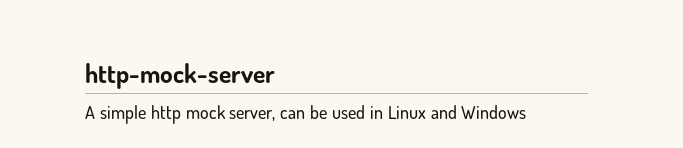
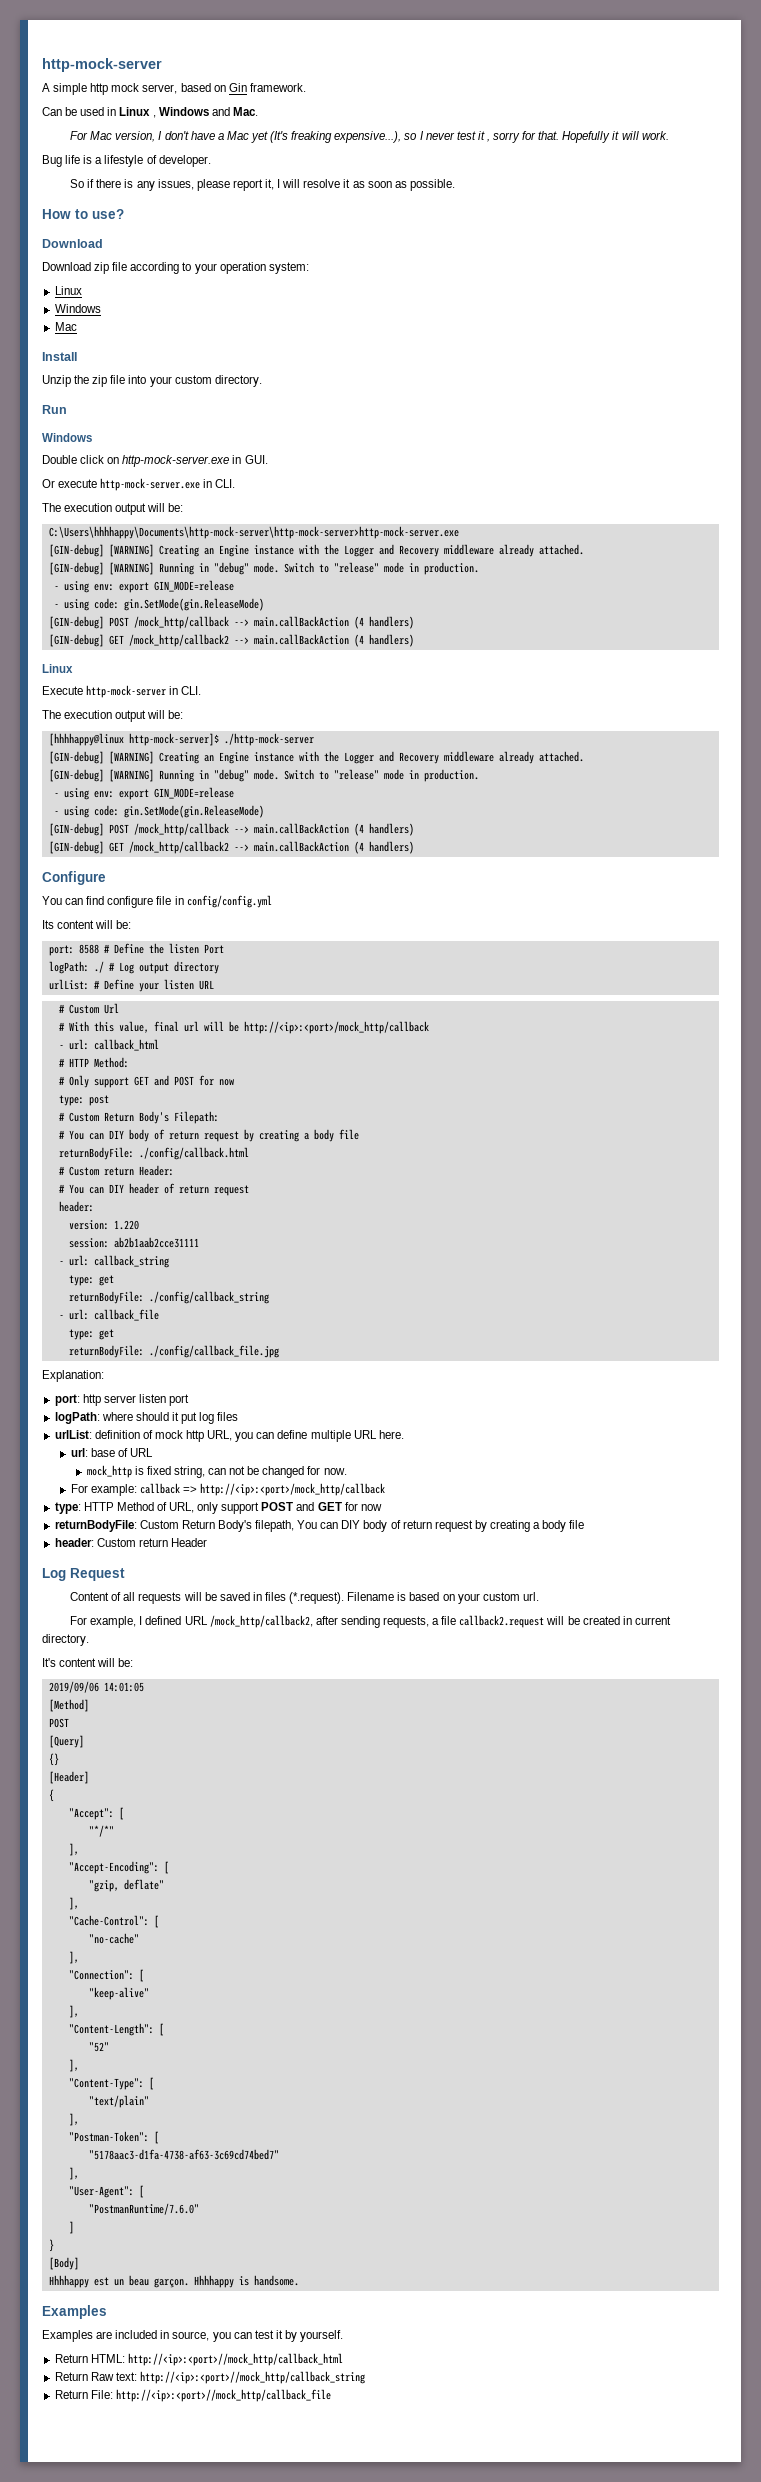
- A simple http mock server, can be used in Linux and Windows
+ A simple http mock server, based on Gin framework.
+ Can be used in Linux , Windows and Mac.
+ For Mac version, I don't have a Mac yet (It's freaking expensive...), so I never test it , sorry for that. Hopefully it will work.
+ Bug life is a lifestyle of developer.
+ So if there is any issues, please report it, I will resolve it as soon as possible.
+ How to use?
+ Download
+ Download zip file according to your operation system:
+ Linux
+ Windows
+ Mac
+ Install
+ Unzip the zip file into your custom directory.
+ Run
+ Windows
+ Double click on http-mock-server.exe in GUI.
+ Or execute http-mock-server.exe in CLI.
+ The execution output will be:
+ C:\Users\hhhhappy\Documents\http-mock-server\http-mock-server>http-mock-server.exe
+ [GIN-debug] [WARNING] Creating an Engine instance with the Logger and Recovery middleware already attached.
+ [GIN-debug] [WARNING] Running in "debug" mode. Switch to "release" mode in production.
+ - using env: export GIN_MODE=release
+ - using code: gin.SetMode(gin.ReleaseMode)
+ [GIN-debug] POST /mock_http/callback --> main.callBackAction (4 handlers)
+ [GIN-debug] GET /mock_http/callback2 --> main.callBackAction (4 handlers)
+ Linux
+ Execute http-mock-server in CLI.
+ The execution output will be:
+ [hhhhappy@linux http-mock-server]$ ./http-mock-server
+ [GIN-debug] [WARNING] Creating an Engine instance with the Logger and Recovery middleware already attached.
+ [GIN-debug] [WARNING] Running in "debug" mode. Switch to "release" mode in production.
+ - using env: export GIN_MODE=release
+ - using code: gin.SetMode(gin.ReleaseMode)
+ [GIN-debug] POST /mock_http/callback --> main.callBackAction (4 handlers)
+ [GIN-debug] GET /mock_http/callback2 --> main.callBackAction (4 handlers)
+ Configure
+ You can find configure file in config/config.yml
+ Its content will be:
+ port: 8588 # Define the listen Port
+ logPath: ./ # Log output directory
+ urlList: # Define your listen URL
+ # Custom Url
+ # With this value, final url will be http://<ip>:<port>/mock_http/callback
+ - url: callback_html
+ # HTTP Method:
+ # Only support GET and POST for now
+ type: post
+ # Custom Return Body's Filepath:
+ # You can DIY body of return request by creating a body file
+ returnBodyFile: ./config/callback.html
+ # Custom return Header:
+ # You can DIY header of return request
+ header:
+ version: 1.220
+ session: ab2b1aab2cce31111
+ - url: callback_string
+ type: get
+ returnBodyFile: ./config/callback_string
+ - url: callback_file
+ type: get
+ returnBodyFile: ./config/callback_file.jpg
+ Explanation:
+ port: http server listen port
+ logPath: where should it put log files
+ urlList: definition of mock http URL, you can define multiple URL here.
+ url: base of URL
+ mock_http is fixed string, can not be changed for now.
+ For example: callback => http://<ip>:<port>/mock_http/callback
+ type: HTTP Method of URL, only support POST and GET for now
+ returnBodyFile: Custom Return Body's filepath, You can DIY body of return request by creating a body file
+ header: Custom return Header
+ Log Request
+ Content of all requests will be saved in files (*.request). Filename is based on your custom url.
+ For example, I defined URL /mock_http/callback2, after sending requests, a file callback2.request will be created in current directory.
+ It's content will be:
+ 2019/09/06 14:01:05
+ [Method]
+ POST
+ [Query]
+ {}
+ [Header]
+ {
+ "Accept": [
+ "*/*"
+ ],
+ "Accept-Encoding": [
+ "gzip, deflate"
+ ],
+ "Cache-Control": [
+ "no-cache"
+ ],
+ "Connection": [
+ "keep-alive"
+ ],
+ "Content-Length": [
+ "52"
+ ],
+ "Content-Type": [
+ "text/plain"
+ ],
+ "Postman-Token": [
+ "5178aac3-d1fa-4738-af63-3c69cd74bed7"
+ ],
+ "User-Agent": [
+ "PostmanRuntime/7.6.0"
+ ]
+ }
+ [Body]
+ Hhhhappy est un beau garçon. Hhhhappy is handsome.
+ Examples
+ Examples are included in source, you can test it by yourself.
+ Return HTML: http://<ip>:<port>//mock_http/callback_html
+ Return Raw text: http://<ip>:<port>//mock_http/callback_string
+ Return File: http://<ip>:<port>//mock_http/callback_file

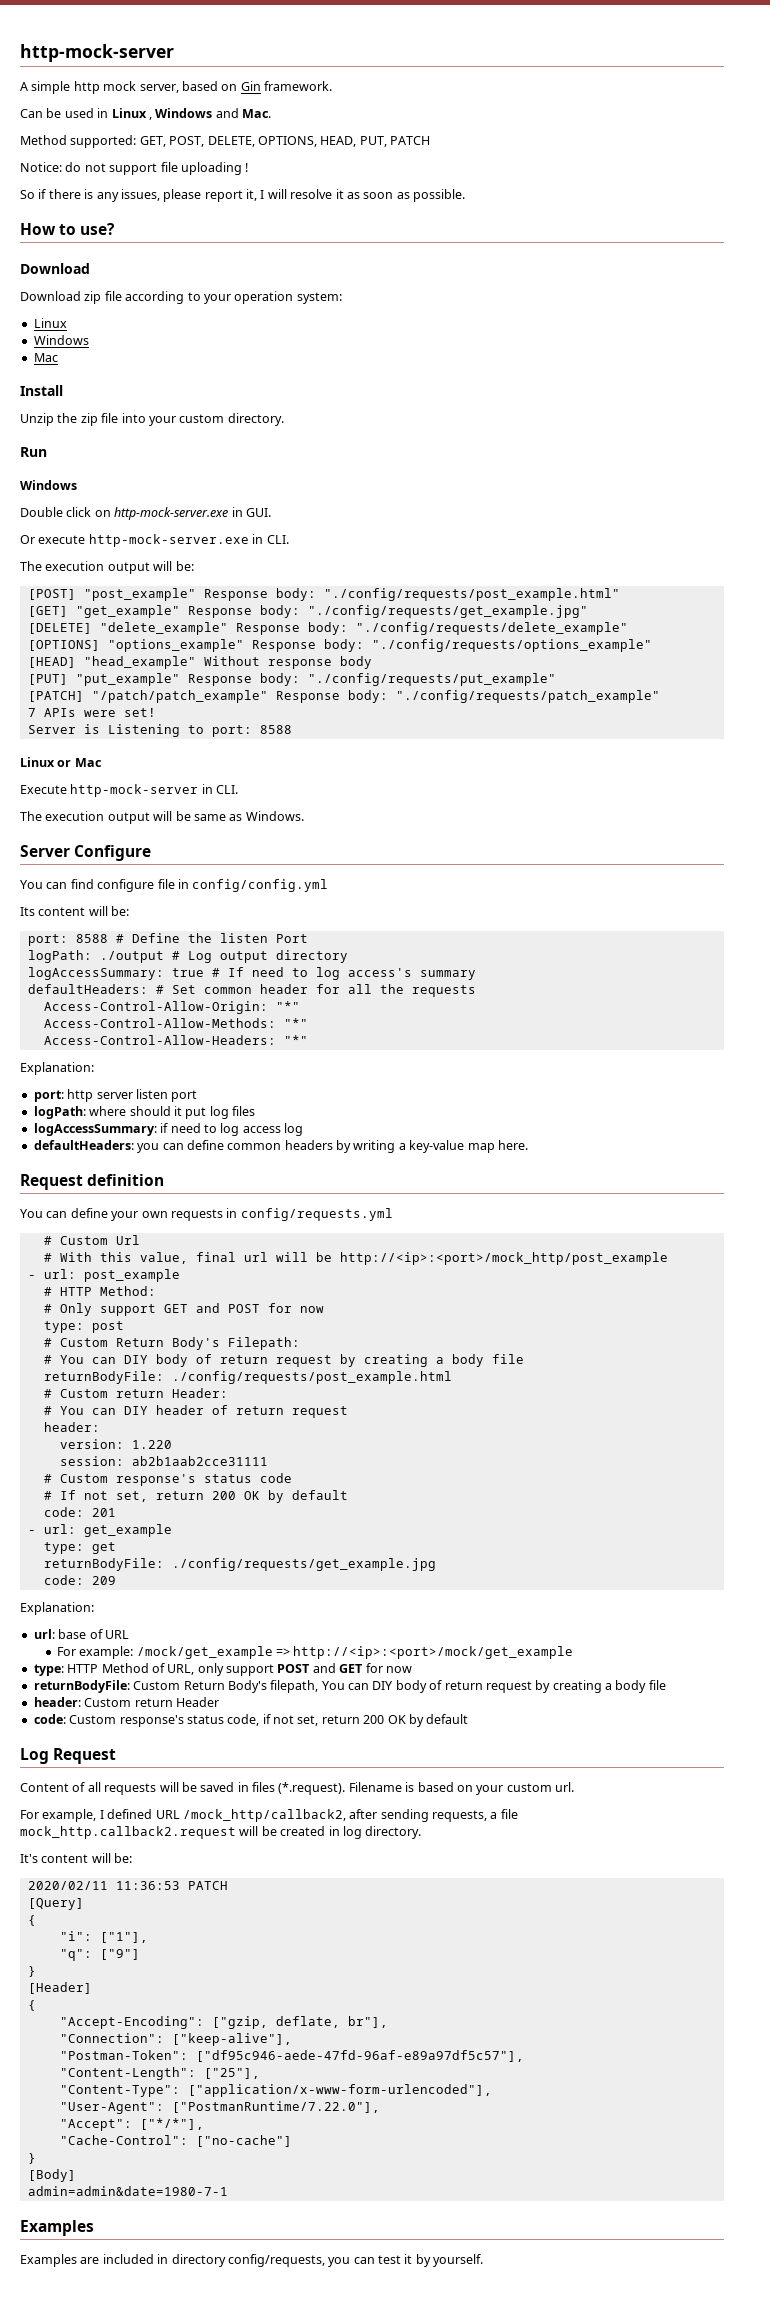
- For Mac version, I don't have a Mac yet (It's freaking expensive...), so I never test it , sorry for that. Hopefully it will work.
- Bug life is a lifestyle of developer.
+ Method supported: GET, POST, DELETE, OPTIONS, HEAD, PUT, PATCH
+ Notice: do not support file uploading !
- C:\Users\hhhhappy\Documents\http-mock-server\http-mock-server>http-mock-server.exe
- [GIN-debug] [WARNING] Creating an Engine instance with the Logger and Recovery middleware already attached.
- [GIN-debug] [WARNING] Running in "debug" mode. Switch to "release" mode in production.
- - using env: export GIN_MODE=release
- - using code: gin.SetMode(gin.ReleaseMode)
- [GIN-debug] POST /mock_http/callback --> main.callBackAction (4 handlers)
- [GIN-debug] GET /mock_http/callback2 --> main.callBackAction (4 handlers)
- Linux
+ [POST] "post_example" Response body: "./config/requests/post_example.html"
+ [GET] "get_example" Response body: "./config/requests/get_example.jpg"
+ [DELETE] "delete_example" Response body: "./config/requests/delete_example"
+ [OPTIONS] "options_example" Response body: "./config/requests/options_example"
+ [HEAD] "head_example" Without response body
+ [PUT] "put_example" Response body: "./config/requests/put_example"
+ [PATCH] "/patch/patch_example" Response body: "./config/requests/patch_example"
+ 7 APIs were set!
+ Server is Listening to port: 8588
+ Linux or Mac
  Execute http-mock-server in CLI.
- The execution output will be:
- [hhhhappy@linux http-mock-server]$ ./http-mock-server
- [GIN-debug] [WARNING] Creating an Engine instance with the Logger and Recovery middleware already attached.
- [GIN-debug] [WARNING] Running in "debug" mode. Switch to "release" mode in production.
- - using env: export GIN_MODE=release
- - using code: gin.SetMode(gin.ReleaseMode)
- [GIN-debug] POST /mock_http/callback --> main.callBackAction (4 handlers)
- [GIN-debug] GET /mock_http/callback2 --> main.callBackAction (4 handlers)
- Configure
+ The execution output will be same as Windows.
+ Server Configure
- logPath: ./ # Log output directory
+ logPath: ./output # Log output directory
- urlList: # Define your listen URL
+ logAccessSummary: true # If need to log access's summary
+ defaultHeaders: # Set common header for all the requests
+ Access-Control-Allow-Origin: "*"
+ Access-Control-Allow-Methods: "*"
+ Access-Control-Allow-Headers: "*"
+ Explanation:
+ port: http server listen port
+ logPath: where should it put log files
+ logAccessSummary: if need to log access log
+ defaultHeaders: you can define common headers by writing a key-value map here.
+ Request definition
+ You can define your own requests in config/requests.yml
- # With this value, final url will be http://<ip>:<port>/mock_http/callback
- - url: callback_html
+ # With this value, final url will be http://<ip>:<port>/mock_http/post_example
+ - url: post_example
- returnBodyFile: ./config/callback.html
+ returnBodyFile: ./config/requests/post_example.html
- - url: callback_string
+ # Custom response's status code
+ # If not set, return 200 OK by default
+ code: 201
+ - url: get_example
  type: get
- returnBodyFile: ./config/callback_string
- - url: callback_file
- type: get
- returnBodyFile: ./config/callback_file.jpg
+ returnBodyFile: ./config/requests/get_example.jpg
+ code: 209
  Explanation:
- port: http server listen port
- logPath: where should it put log files
- urlList: definition of mock http URL, you can define multiple URL here.
  url: base of URL
- mock_http is fixed string, can not be changed for now.
- For example: callback => http://<ip>:<port>/mock_http/callback
+ For example: /mock/get_example => http://<ip>:<port>/mock/get_example
+ code: Custom response's status code, if not set, return 200 OK by default
- For example, I defined URL /mock_http/callback2, after sending requests, a file callback2.request will be created in current directory.
+ For example, I defined URL /mock_http/callback2, after sending requests, a file mock_http.callback2.request will be created in log directory.
- 2019/09/06 14:01:05
- [Method]
- POST
+ 2020/02/11 11:36:53 PATCH
  [Query]
- {}
+ {
+ "i": ["1"],
+ "q": ["9"]
+ }
  [Header]
  {
- "Accept": [
- "*/*"
- ],
- "Accept-Encoding": [
- "gzip, deflate"
- ],
- "Cache-Control": [
- "no-cache"
- ],
- "Connection": [
- "keep-alive"
- ],
- "Content-Length": [
- "52"
- ],
- "Content-Type": [
- "text/plain"
- ],
- "Postman-Token": [
- "5178aac3-d1fa-4738-af63-3c69cd74bed7"
- ],
- "User-Agent": [
- "PostmanRuntime/7.6.0"
- ]
+ "Accept-Encoding": ["gzip, deflate, br"],
+ "Connection": ["keep-alive"],
+ "Postman-Token": ["df95c946-aede-47fd-96af-e89a97df5c57"],
+ "Content-Length": ["25"],
+ "Content-Type": ["application/x-www-form-urlencoded"],
+ "User-Agent": ["PostmanRuntime/7.22.0"],
+ "Accept": ["*/*"],
+ "Cache-Control": ["no-cache"]
  }
  [Body]
- Hhhhappy est un beau garçon. Hhhhappy is handsome.
+ admin=admin&date=1980-7-1
- Examples are included in source, you can test it by yourself.
+ Examples are included in directory config/requests, you can test it by yourself.
- Return HTML: http://<ip>:<port>//mock_http/callback_html
- Return Raw text: http://<ip>:<port>//mock_http/callback_string
- Return File: http://<ip>:<port>//mock_http/callback_file

